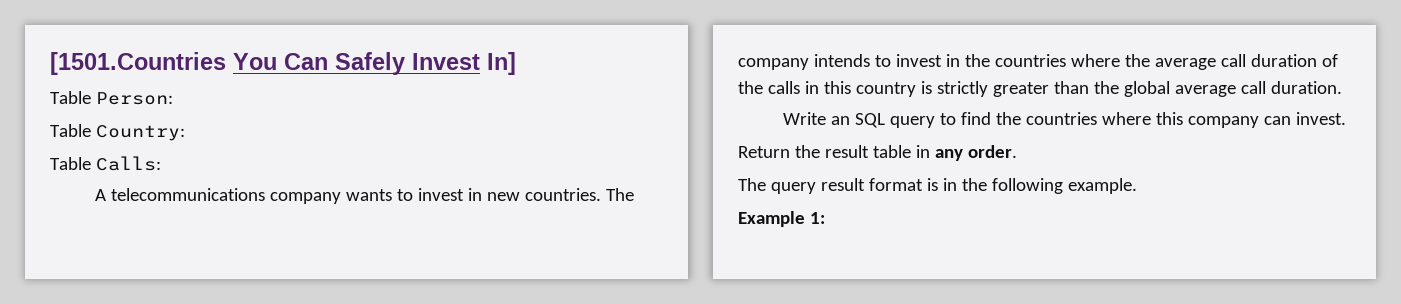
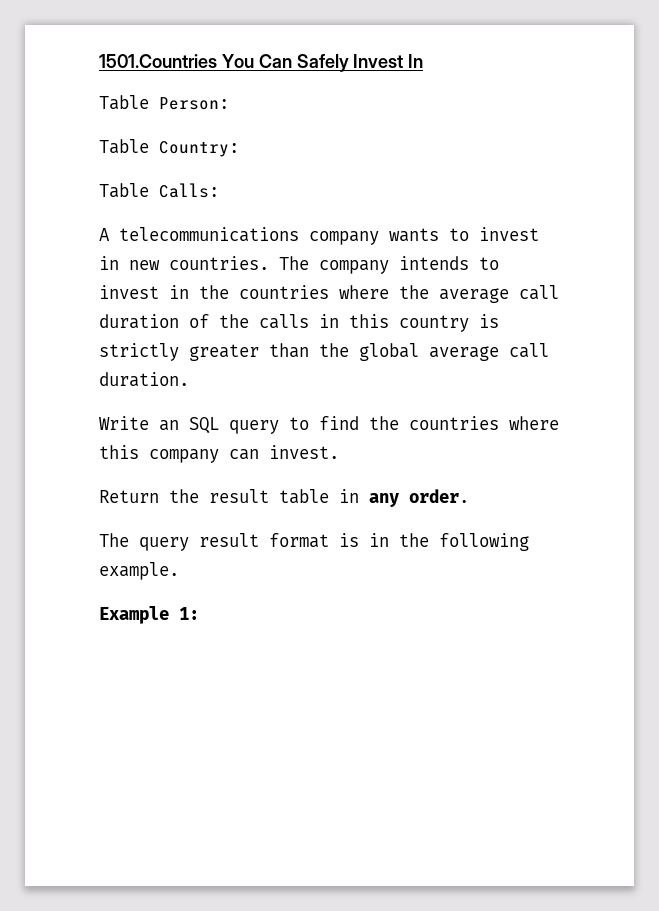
- [1501.Countries You Can Safely Invest In]
+ 1501.Countries You Can Safely Invest In

